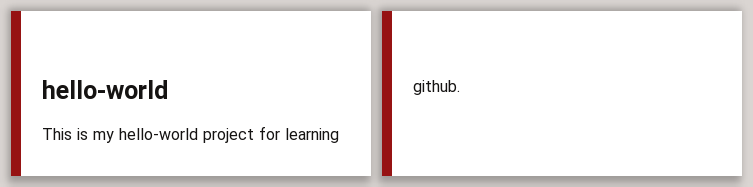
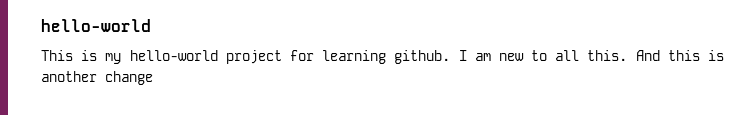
+ I am new to all this. And this is another change

